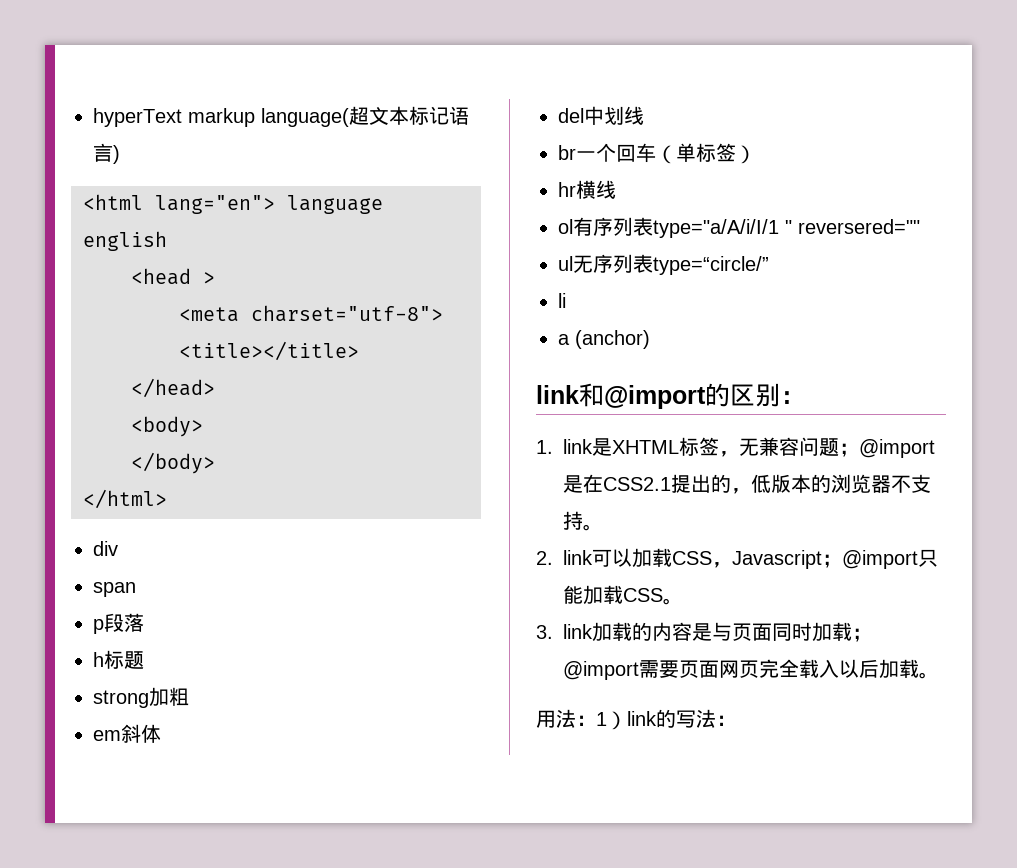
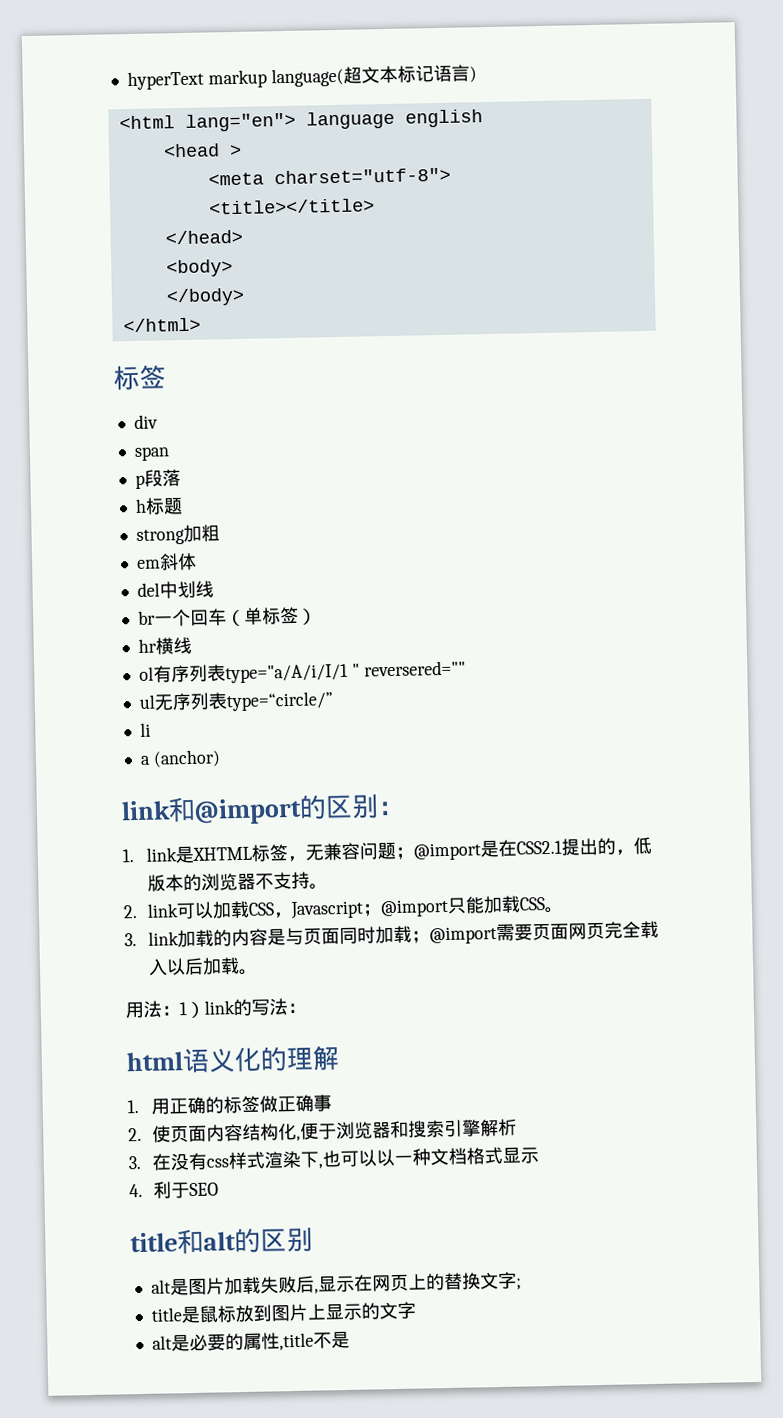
  </html>
+ 标签
+ html语义化的理解
+ 1.用正确的标签做正确事
+ 2.使页面内容结构化,便于浏览器和搜索引擎解析
+ 3.在没有css样式渲染下,也可以以一种文档格式显示
+ 4.利于SEO
+ title和alt的区别
+ alt是图片加载失败后,显示在网页上的替换文字;
+ title是鼠标放到图片上显示的文字
+ alt是必要的属性,title不是

